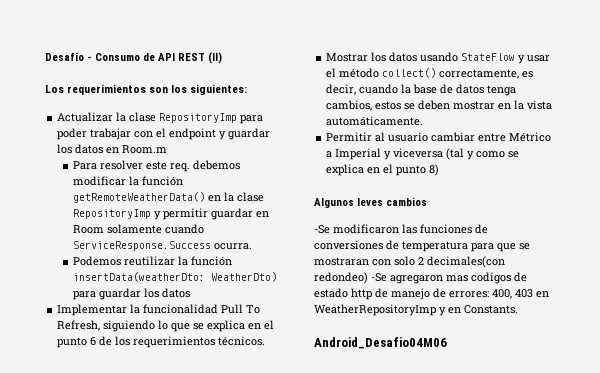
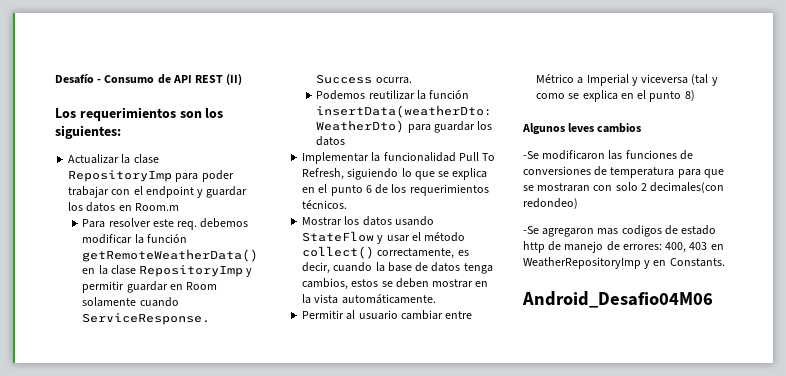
- -Se modificaron las funciones de conversiones de temperatura para que se mostraran con solo 2 decimales(con redondeo) -Se agregaron mas codigos de estado http de manejo de errores: 400, 403 en WeatherRepositoryImp y en Constants.
+ -Se modificaron las funciones de conversiones de temperatura para que se mostraran con solo 2 decimales(con redondeo)
+ -Se agregaron mas codigos de estado http de manejo de errores: 400, 403 en WeatherRepositoryImp y en Constants.

